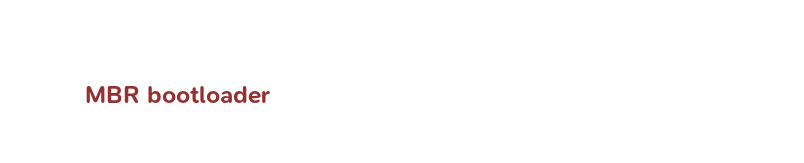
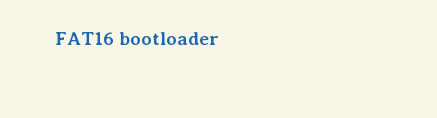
- MBR bootloader
+ FAT16 bootloader

